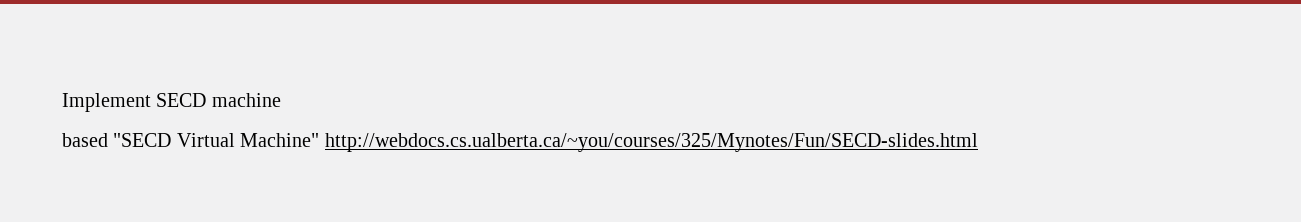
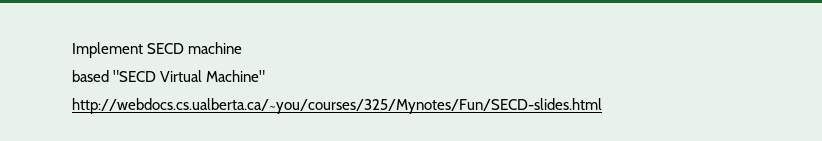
- based "SECD Virtual Machine" http://webdocs.cs.ualberta.ca/~you/courses/325/Mynotes/Fun/SECD-slides.html
+ based "SECD Virtual Machine"
+ http://webdocs.cs.ualberta.ca/~you/courses/325/Mynotes/Fun/SECD-slides.html

